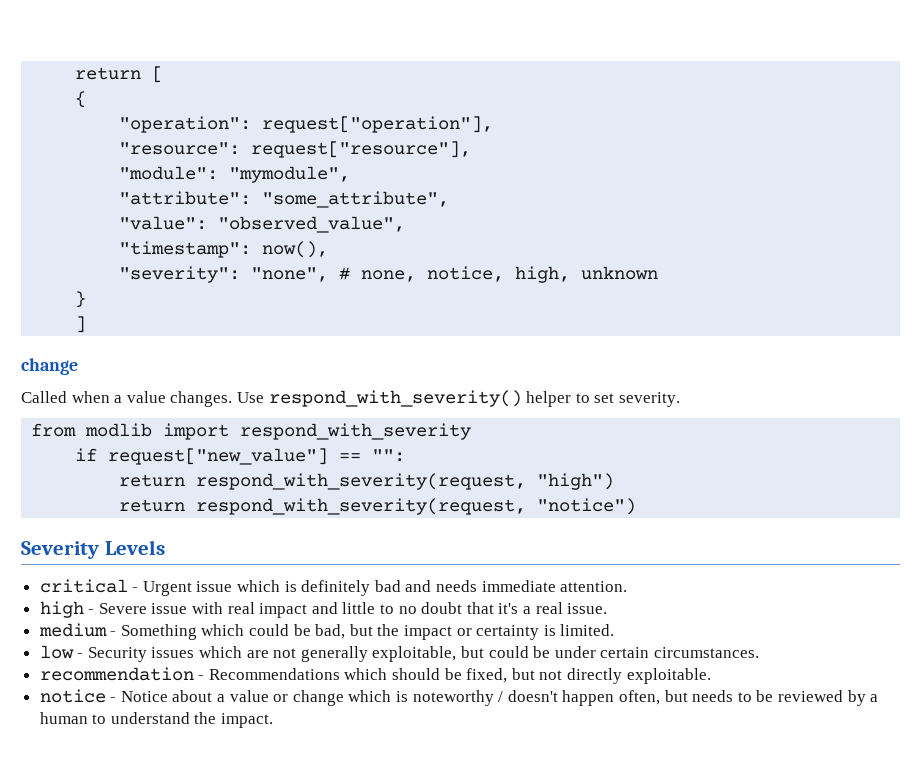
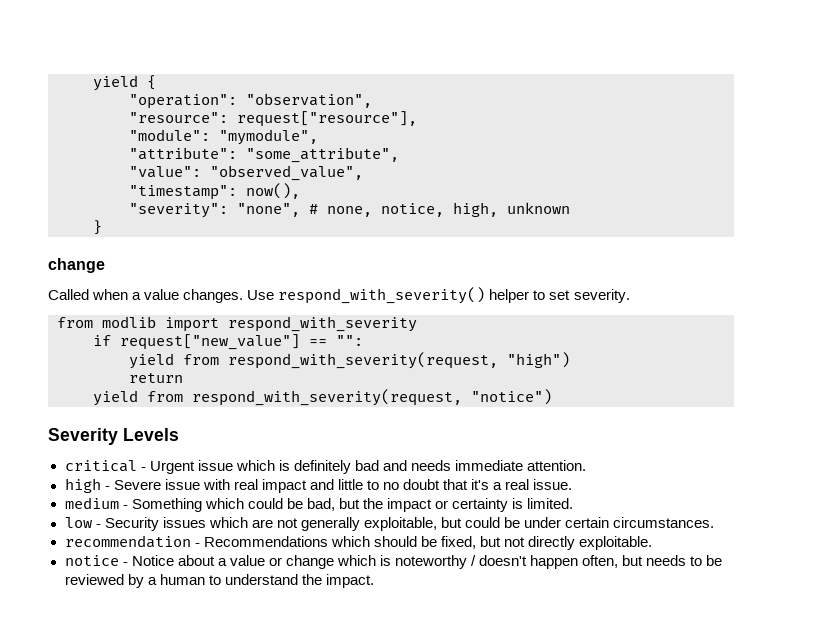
- return [
- {
+ yield {
- "operation": request["operation"],
+ "operation": "observation",
- ]
- return respond_with_severity(request, "high")
+ yield from respond_with_severity(request, "high")
- return respond_with_severity(request, "notice")
+ return
+ yield from respond_with_severity(request, "notice")

